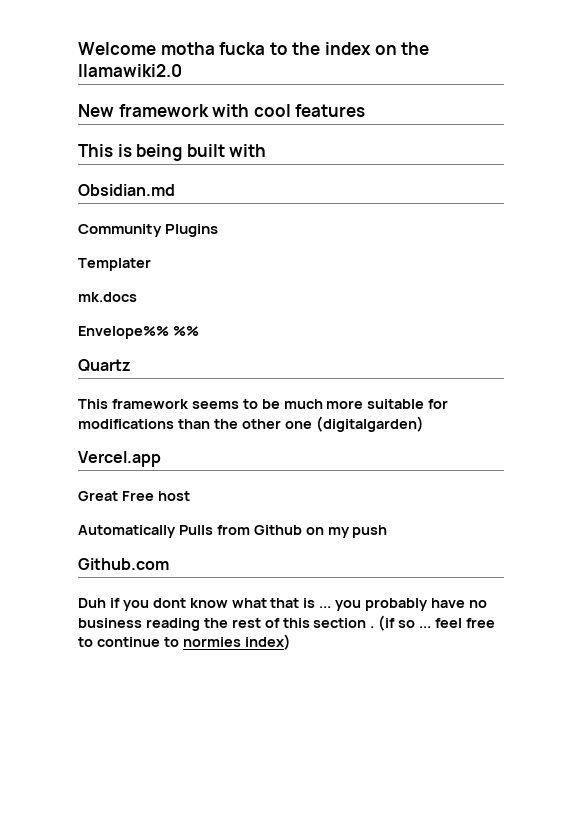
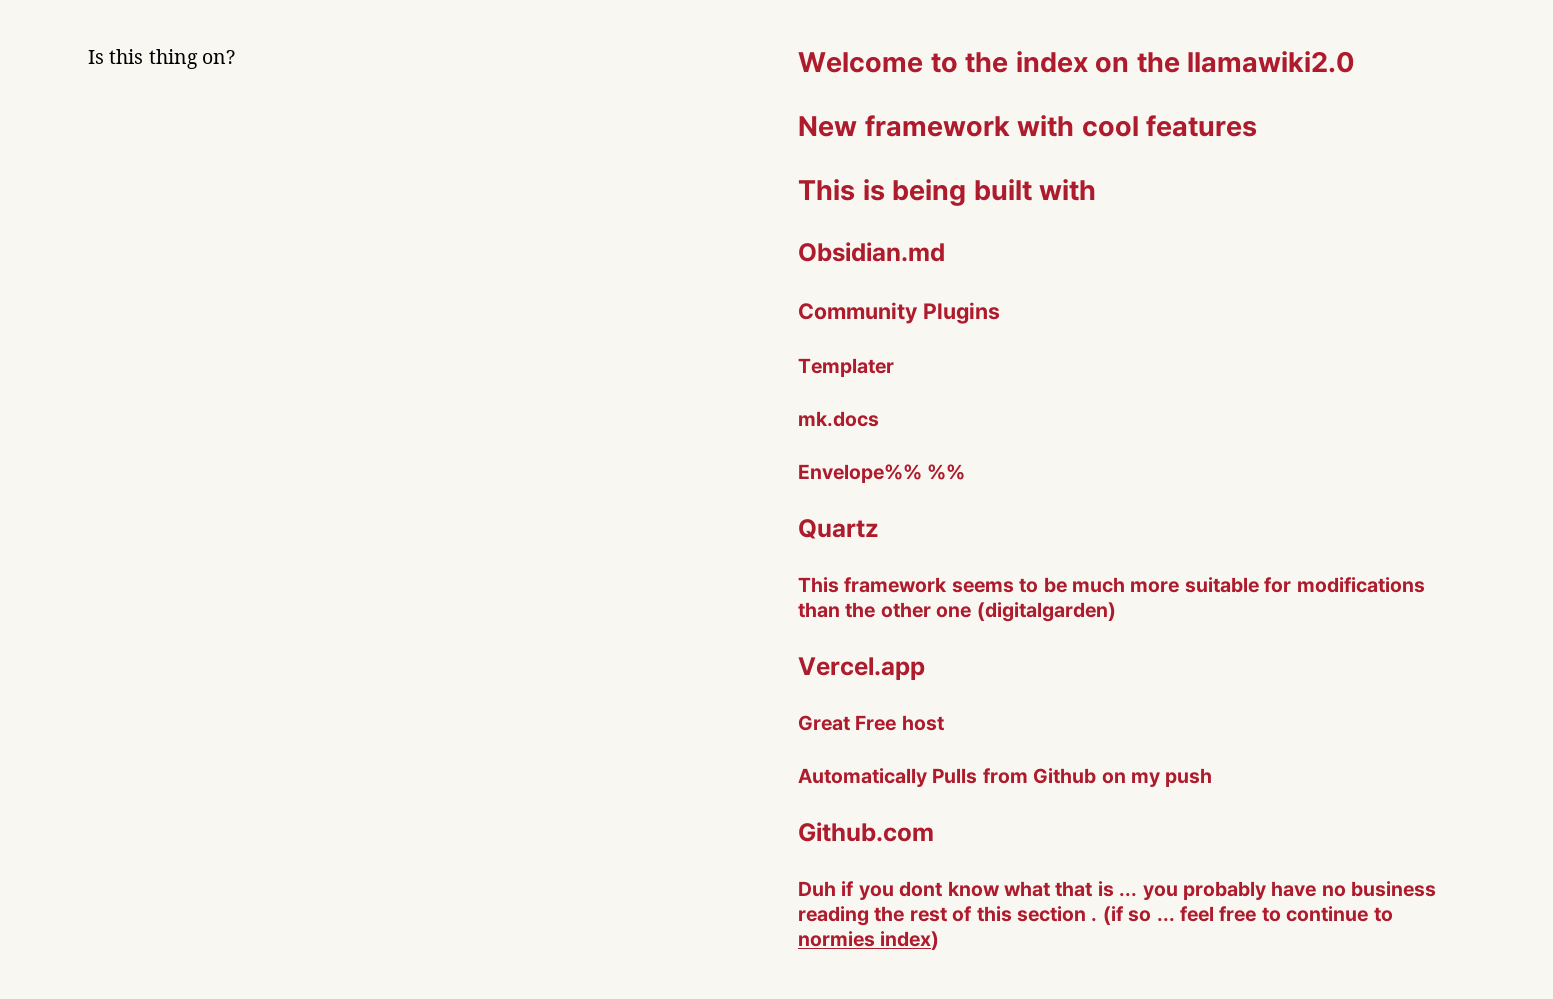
- Welcome motha fucka to the index on the llamawiki2.0
+ Is this thing on?
+ Welcome to the index on the llamawiki2.0

